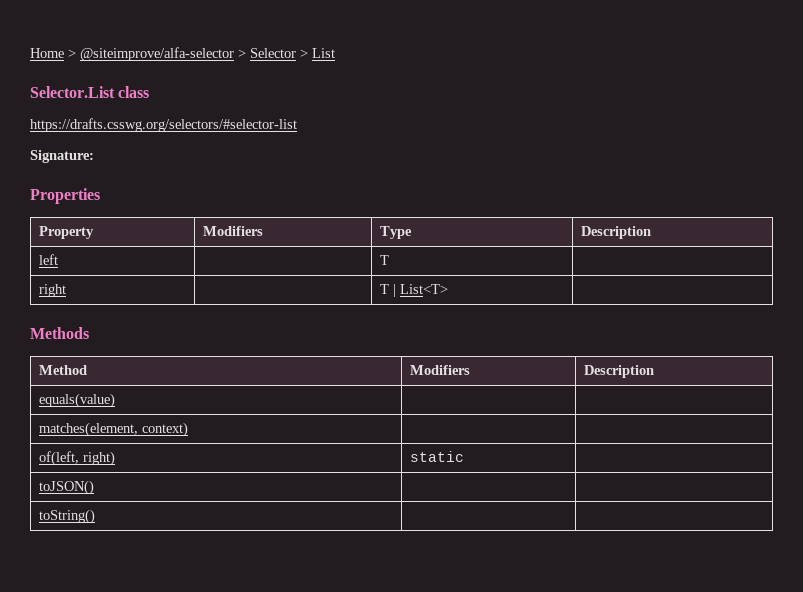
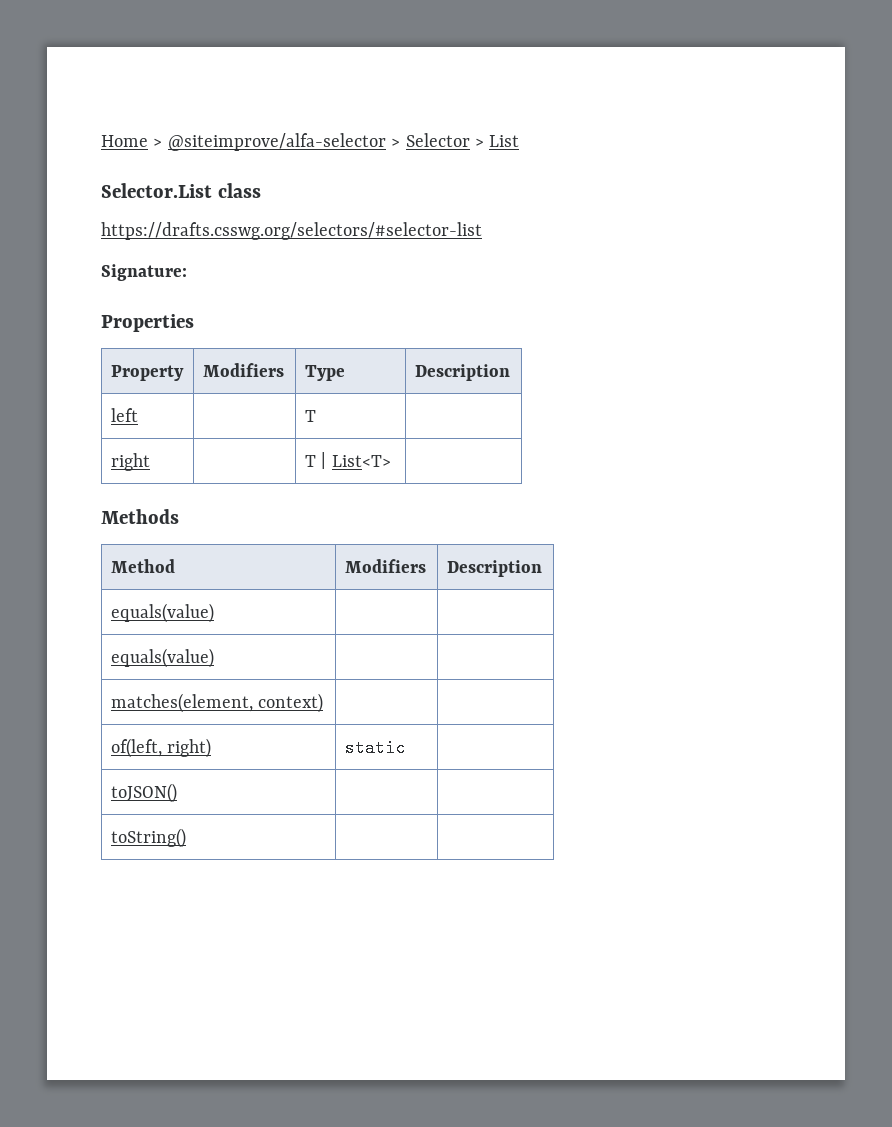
  Method | Modifiers | Description
+ equals(value) | |

